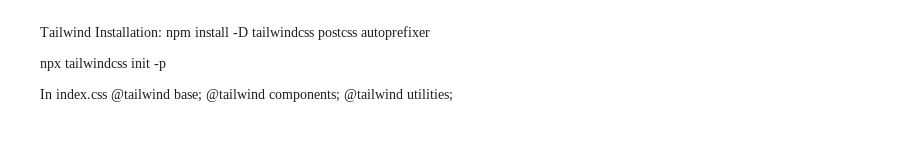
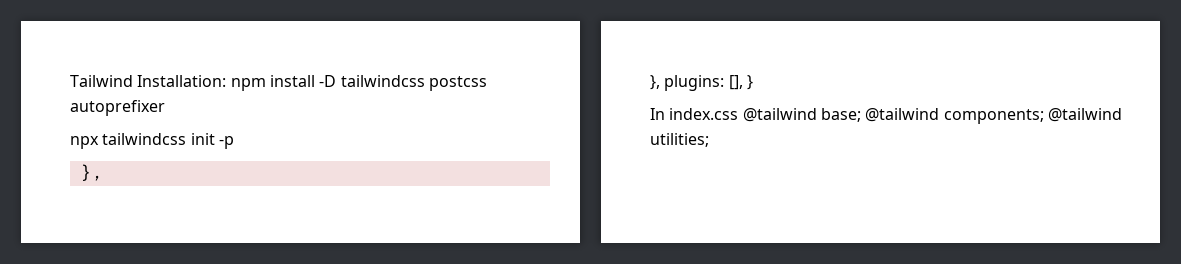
  npx tailwindcss init -p
+ },
+ }, plugins: [], }

